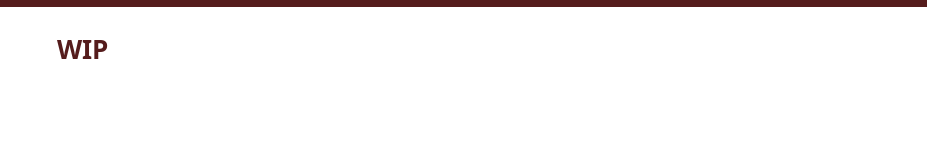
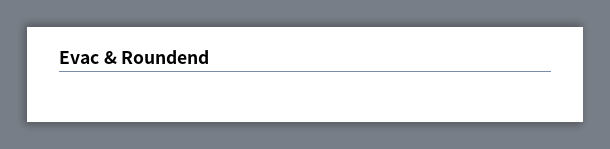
- WIP
+ Evac & Roundend

